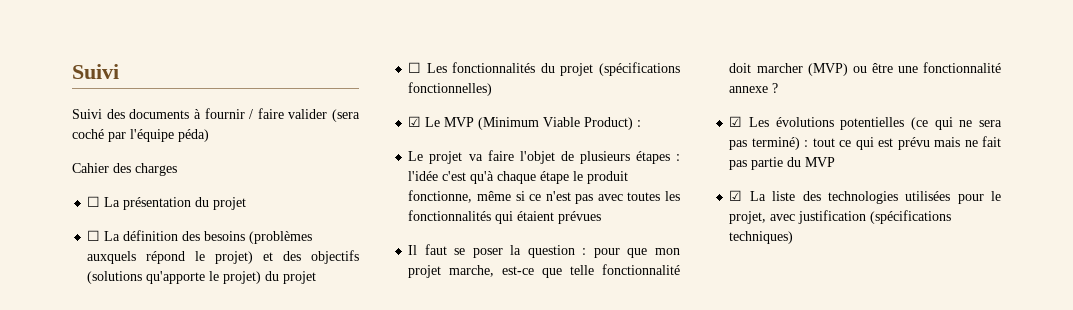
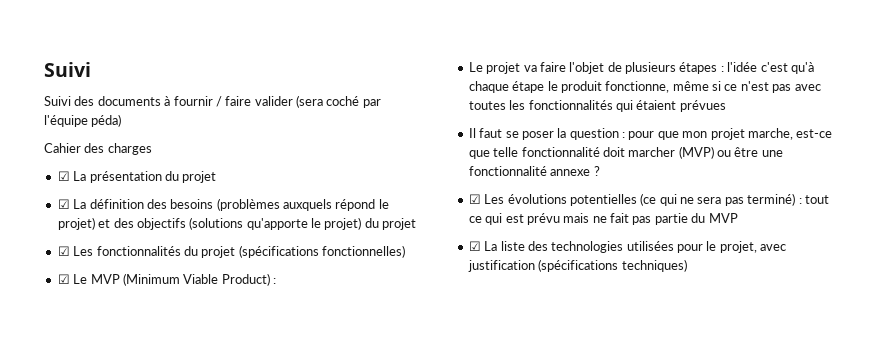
- ☐ La présentation du projet
+ ☑ La présentation du projet
- ☐ La définition des besoins (problèmes auxquels répond le projet) et des objectifs (solutions qu'apporte le projet) du projet
+ ☑ La définition des besoins (problèmes auxquels répond le projet) et des objectifs (solutions qu'apporte le projet) du projet
- ☐ Les fonctionnalités du projet (spécifications fonctionnelles)
+ ☑ Les fonctionnalités du projet (spécifications fonctionnelles)

